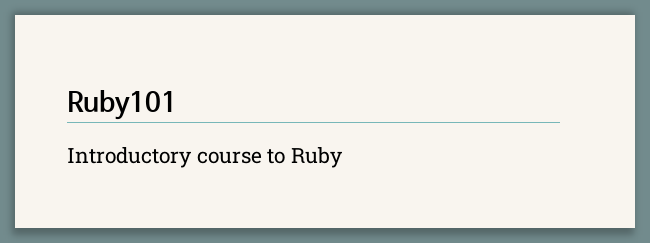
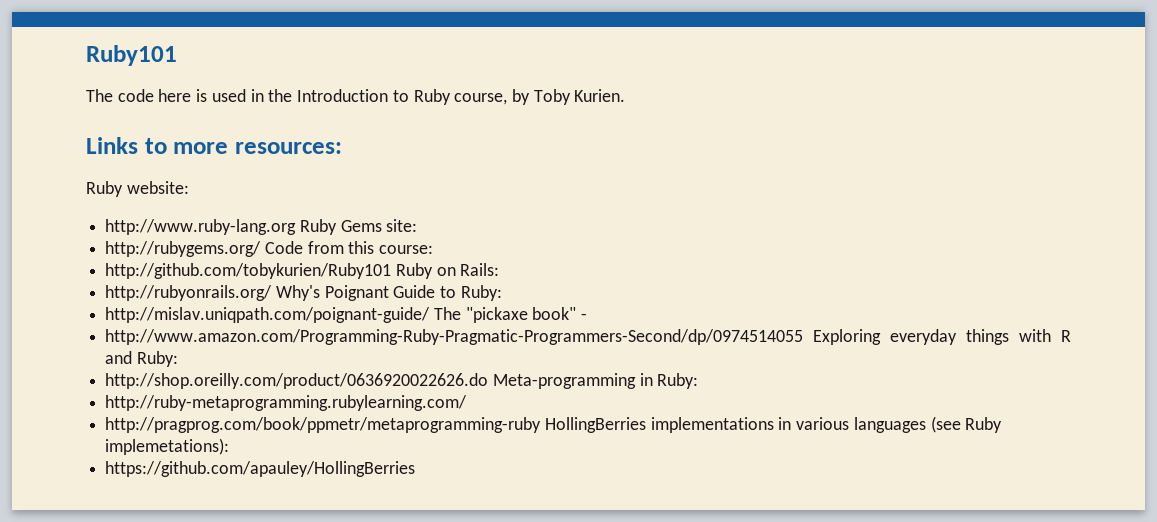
- Introductory course to Ruby
+ The code here is used in the Introduction to Ruby course, by Toby Kurien.
+ Links to more resources:
+ Ruby website:
+ http://www.ruby-lang.org Ruby Gems site:
+ http://rubygems.org/ Code from this course:
+ http://github.com/tobykurien/Ruby101 Ruby on Rails:
+ http://rubyonrails.org/ Why's Poignant Guide to Ruby:
+ http://mislav.uniqpath.com/poignant-guide/ The "pickaxe book" -
+ http://www.amazon.com/Programming-Ruby-Pragmatic-Programmers-Second/dp/0974514055 Exploring everyday things with R and Ruby:
+ http://shop.oreilly.com/product/0636920022626.do Meta-programming in Ruby:
+ http://ruby-metaprogramming.rubylearning.com/
+ http://pragprog.com/book/ppmetr/metaprogramming-ruby HollingBerries implementations in various languages (see Ruby implemetations):
+ https://github.com/apauley/HollingBerries

